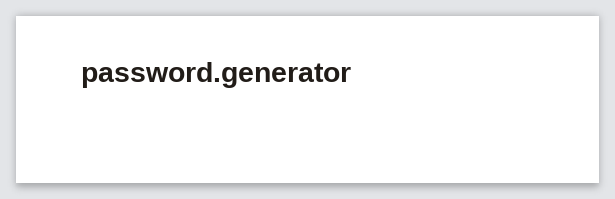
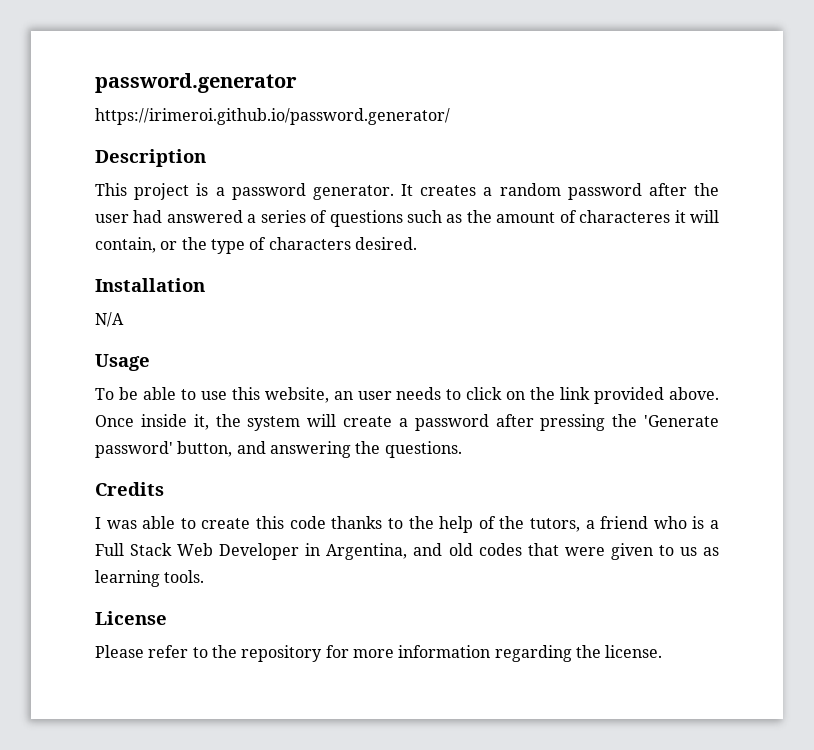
+ https://irimeroi.github.io/password.generator/
+ Description
+ This project is a password generator. It creates a random password after the user had answered a series of questions such as the amount of characteres it will contain, or the type of characters desired.
+ Installation
+ N/A
+ Usage
+ To be able to use this website, an user needs to click on the link provided above. Once inside it, the system will create a password after pressing the 'Generate password' button, and answering the questions.
+ Credits
+ I was able to create this code thanks to the help of the tutors, a friend who is a Full Stack Web Developer in Argentina, and old codes that were given to us as learning tools.
+ License
+ Please refer to the repository for more information regarding the license.

